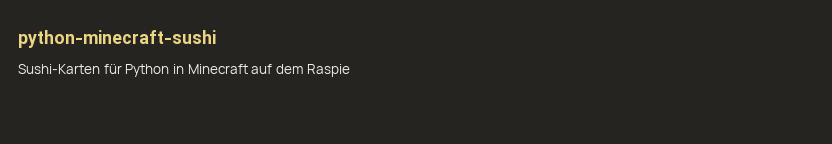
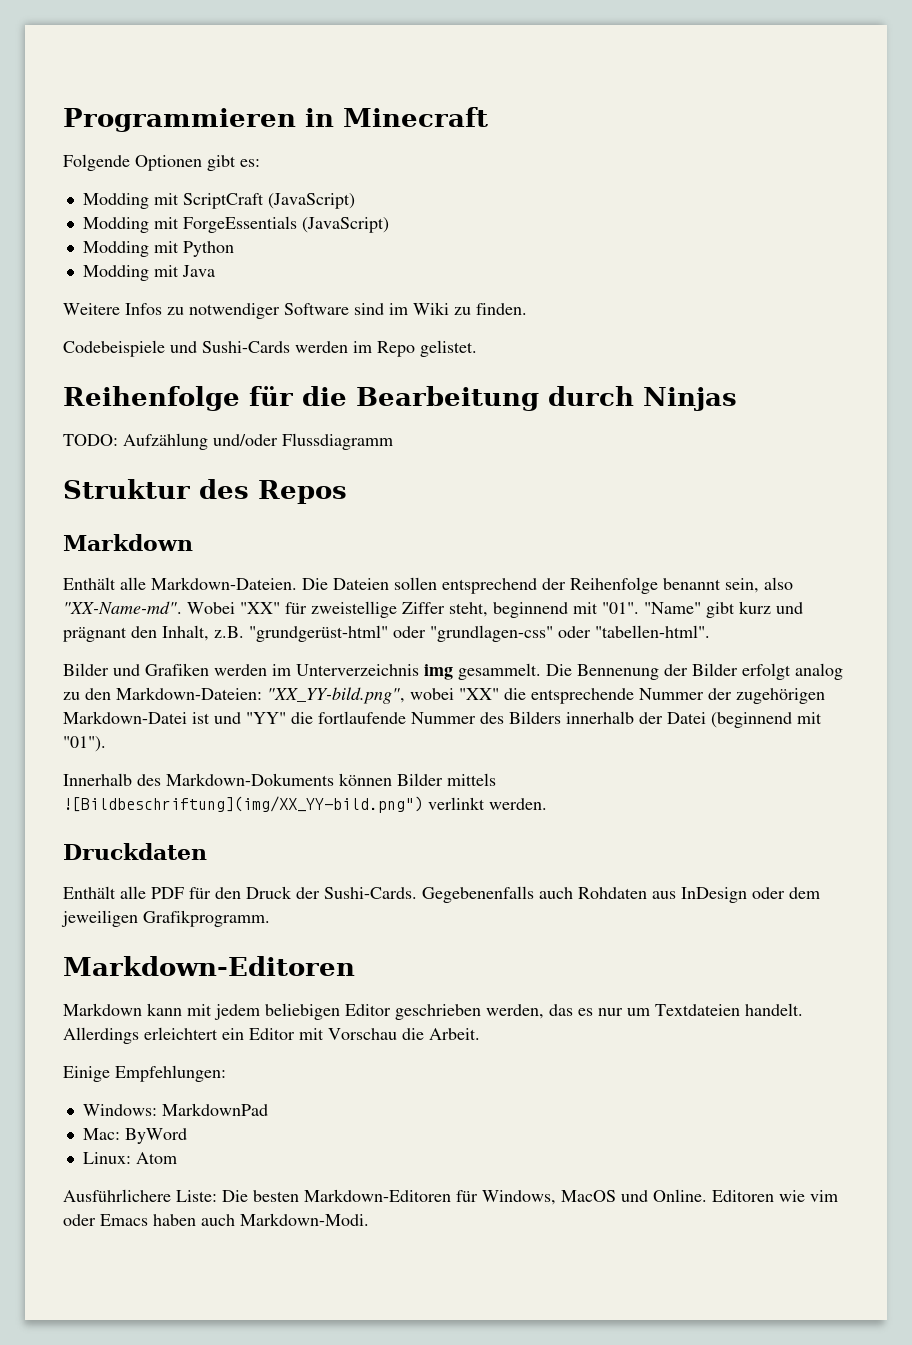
- python-minecraft-sushi
- Sushi-Karten für Python in Minecraft auf dem Raspie
+ Programmieren in Minecraft
+ Folgende Optionen gibt es:
+ Modding mit ScriptCraft (JavaScript)
+ Modding mit ForgeEssentials (JavaScript)
+ Modding mit Python
+ Modding mit Java
+ Weitere Infos zu notwendiger Software sind im Wiki zu finden.
+ Codebeispiele und Sushi-Cards werden im Repo gelistet.
+ Reihenfolge für die Bearbeitung durch Ninjas
+ TODO: Aufzählung und/oder Flussdiagramm
+ Struktur des Repos
+ Markdown
+ Enthält alle Markdown-Dateien. Die Dateien sollen entsprechend der Reihenfolge benannt sein, also "XX-Name-md". Wobei "XX" für zweistellige Ziffer steht, beginnend mit "01". "Name" gibt kurz und prägnant den Inhalt, z.B. "grundgerüst-html" oder "grundlagen-css" oder "tabellen-html".
+ Bilder und Grafiken werden im Unterverzeichnis img gesammelt. Die Bennenung der Bilder erfolgt analog zu den Markdown-Dateien: "XX_YY-bild.png", wobei "XX" die entsprechende Nummer der zugehörigen Markdown-Datei ist und "YY" die fortlaufende Nummer des Bilders innerhalb der Datei (beginnend mit "01").
+ Innerhalb des Markdown-Dokuments können Bilder mittels ![Bildbeschriftung](img/XX_YY-bild.png") verlinkt werden.
+ Druckdaten
+ Enthält alle PDF für den Druck der Sushi-Cards. Gegebenenfalls auch Rohdaten aus InDesign oder dem jeweiligen Grafikprogramm.
+ Markdown-Editoren
+ Markdown kann mit jedem beliebigen Editor geschrieben werden, das es nur um Textdateien handelt. Allerdings erleichtert ein Editor mit Vorschau die Arbeit.
+ Einige Empfehlungen:
+ Windows: MarkdownPad
+ Mac: ByWord
+ Linux: Atom
+ Ausführlichere Liste: Die besten Markdown-Editoren für Windows, MacOS und Online. Editoren wie vim oder Emacs haben auch Markdown-Modi.

